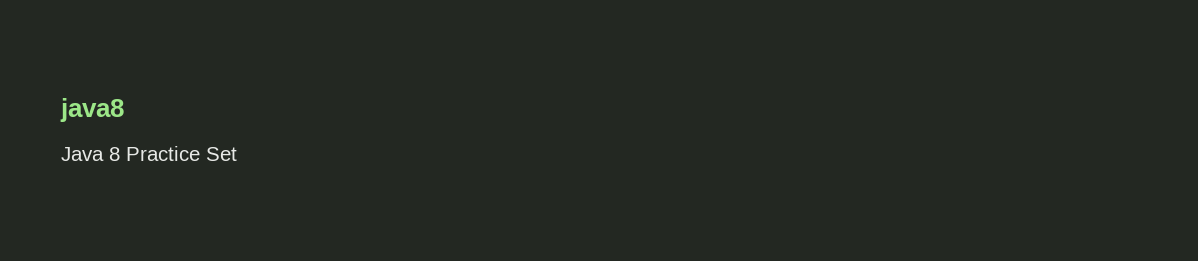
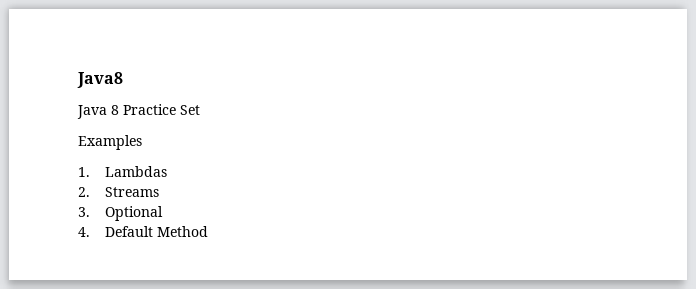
- java8
+ Java8
+ Examples
+ 1. Lambdas
+ 2. Streams
+ 3. Optional
+ 4. Default Method

